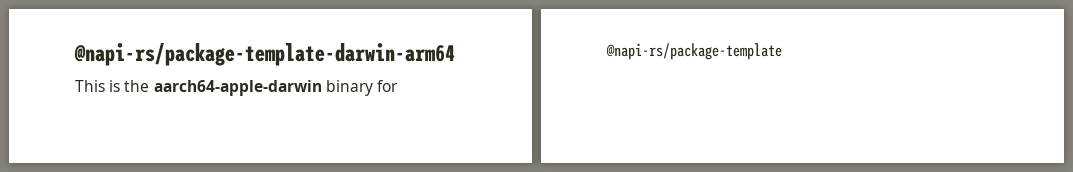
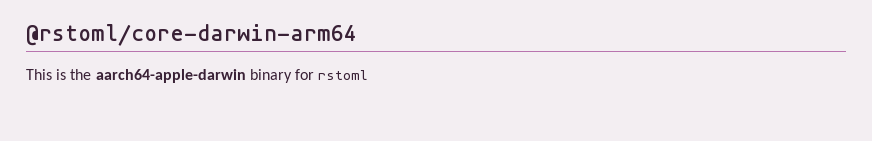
- @napi-rs/package-template-darwin-arm64
+ @rstoml/core-darwin-arm64
- This is the aarch64-apple-darwin binary for @napi-rs/package-template
+ This is the aarch64-apple-darwin binary for rstoml

